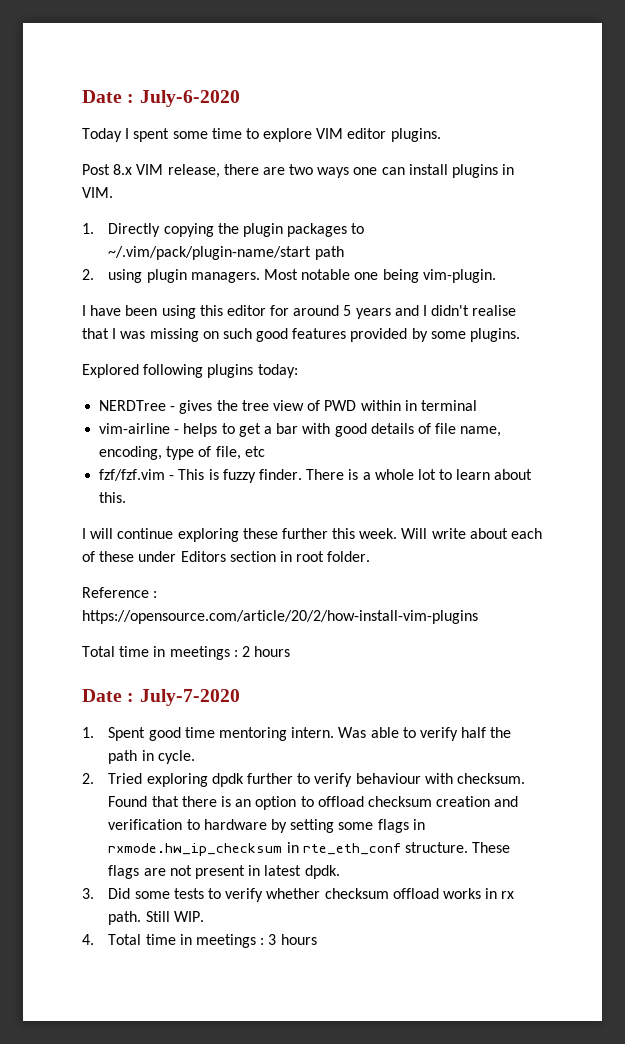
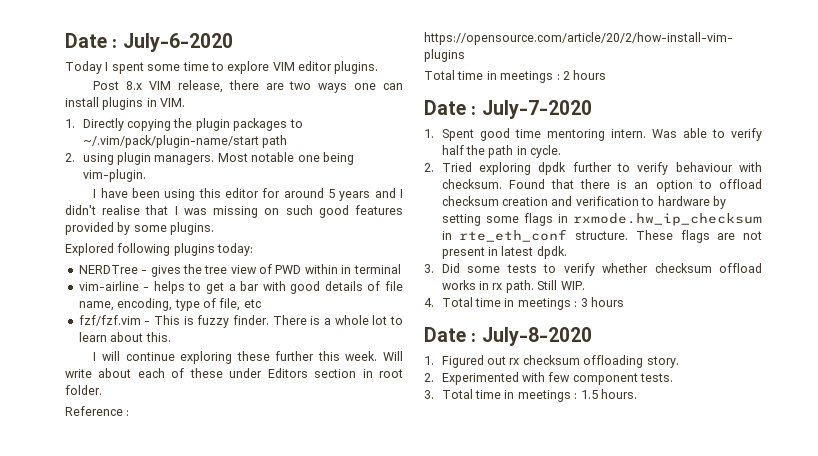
+ Date : July-8-2020
+ 1. Figured out rx checksum offloading story.
+ 2. Experimented with few component tests.
+ 3. Total time in meetings : 1.5 hours.

